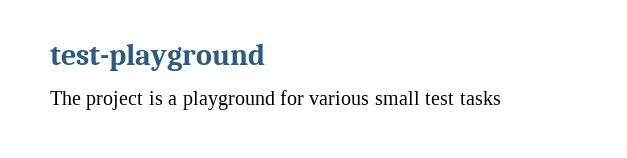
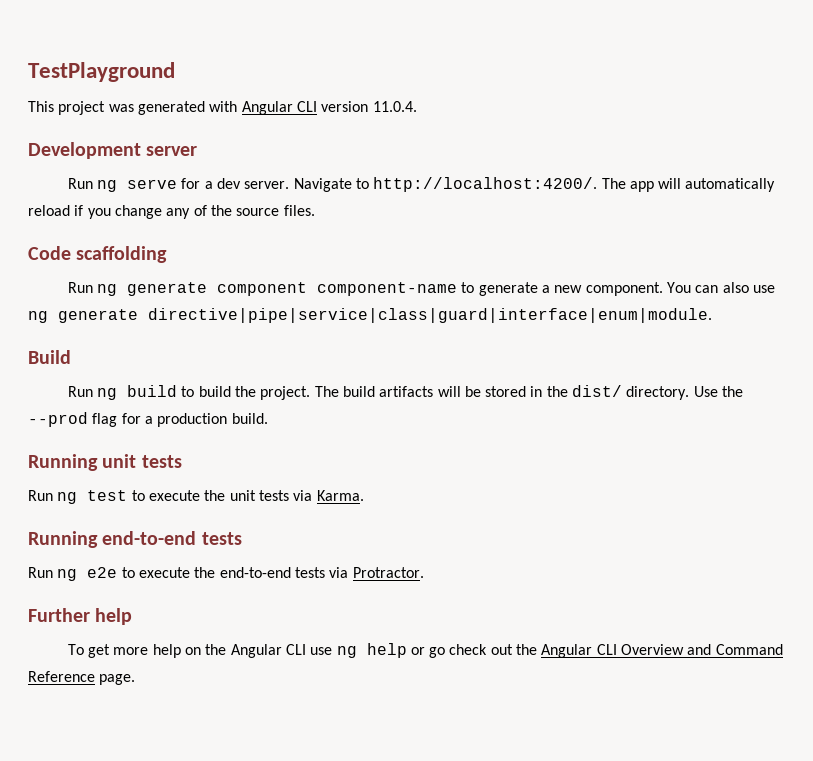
- test-playground
- The project is a playground for various small test tasks
+ TestPlayground
+ This project was generated with Angular CLI version 11.0.4.
+ Development server
+ Run ng serve for a dev server. Navigate to http://localhost:4200/. The app will automatically reload if you change any of the source files.
+ Code scaffolding
+ Run ng generate component component-name to generate a new component. You can also use ng generate directive|pipe|service|class|guard|interface|enum|module.
+ Build
+ Run ng build to build the project. The build artifacts will be stored in the dist/ directory. Use the --prod flag for a production build.
+ Running unit tests
+ Run ng test to execute the unit tests via Karma.
+ Running end-to-end tests
+ Run ng e2e to execute the end-to-end tests via Protractor.
+ Further help
+ To get more help on the Angular CLI use ng help or go check out the Angular CLI Overview and Command Reference page.

